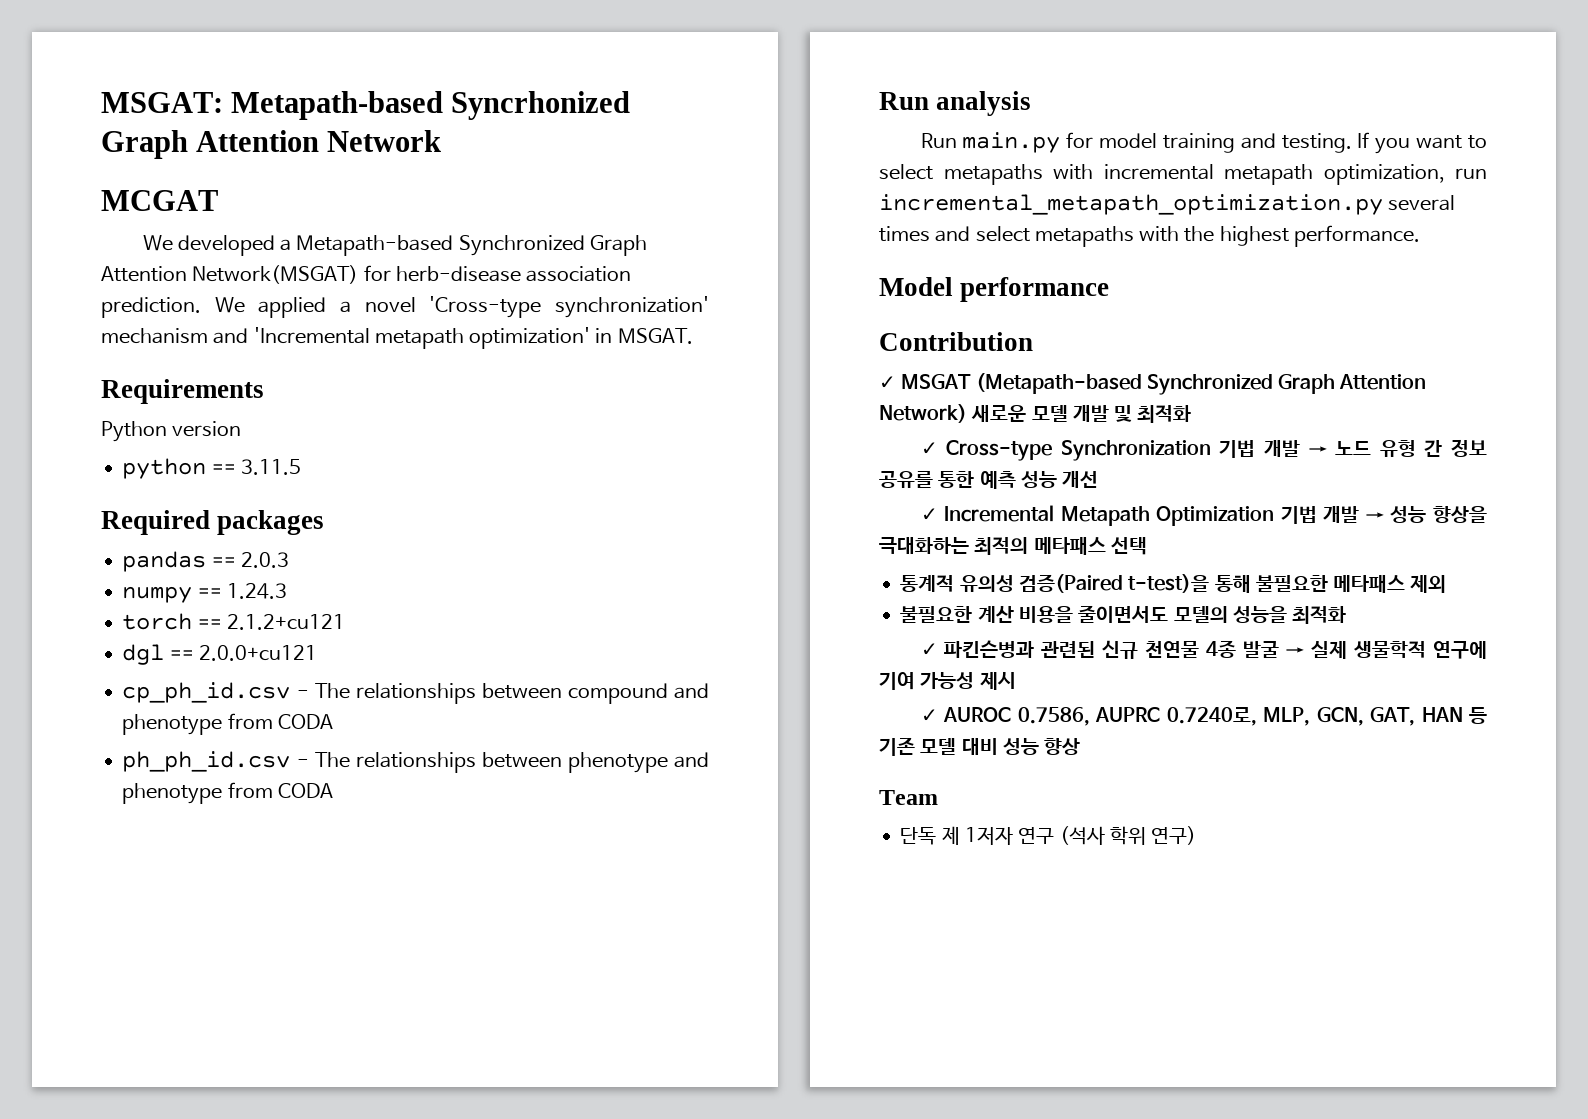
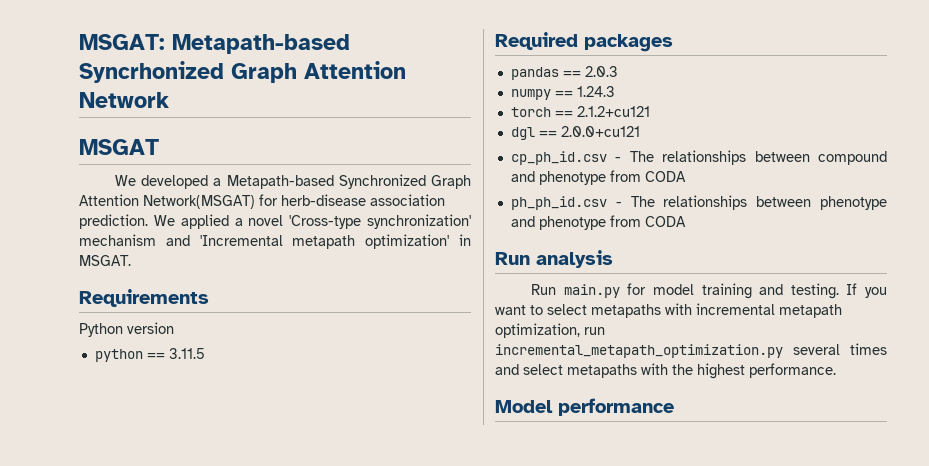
- MCGAT
+ MSGAT
- Contribution
- ✓ MSGAT (Metapath-based Synchronized Graph Attention Network) 새로운 모델 개발 및 최적화
- ✓ Cross-type Synchronization 기법 개발 → 노드 유형 간 정보 공유를 통한 예측 성능 개선
- ✓ Incremental Metapath Optimization 기법 개발 → 성능 향상을 극대화하는 최적의 메타패스 선택
- 통계적 유의성 검증(Paired t-test)을 통해 불필요한 메타패스 제외
- 불필요한 계산 비용을 줄이면서도 모델의 성능을 최적화
- ✓ 파킨슨병과 관련된 신규 천연물 4종 발굴 → 실제 생물학적 연구에 기여 가능성 제시
- ✓ AUROC 0.7586, AUPRC 0.7240로, MLP, GCN, GAT, HAN 등 기존 모델 대비 성능 향상
- Team
- 단독 제 1저자 연구 (석사 학위 연구)

